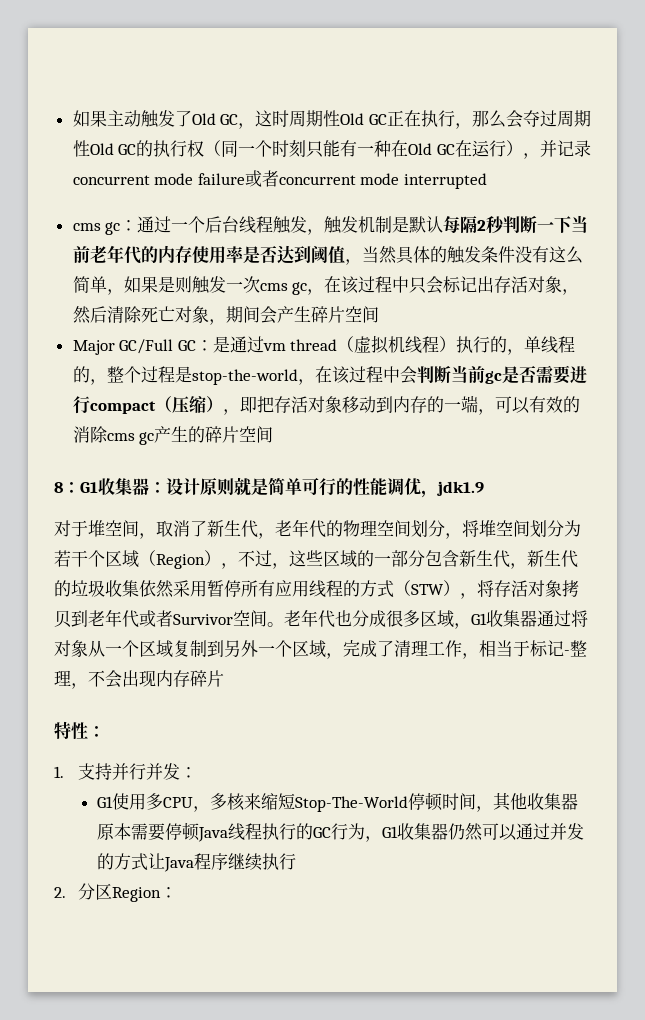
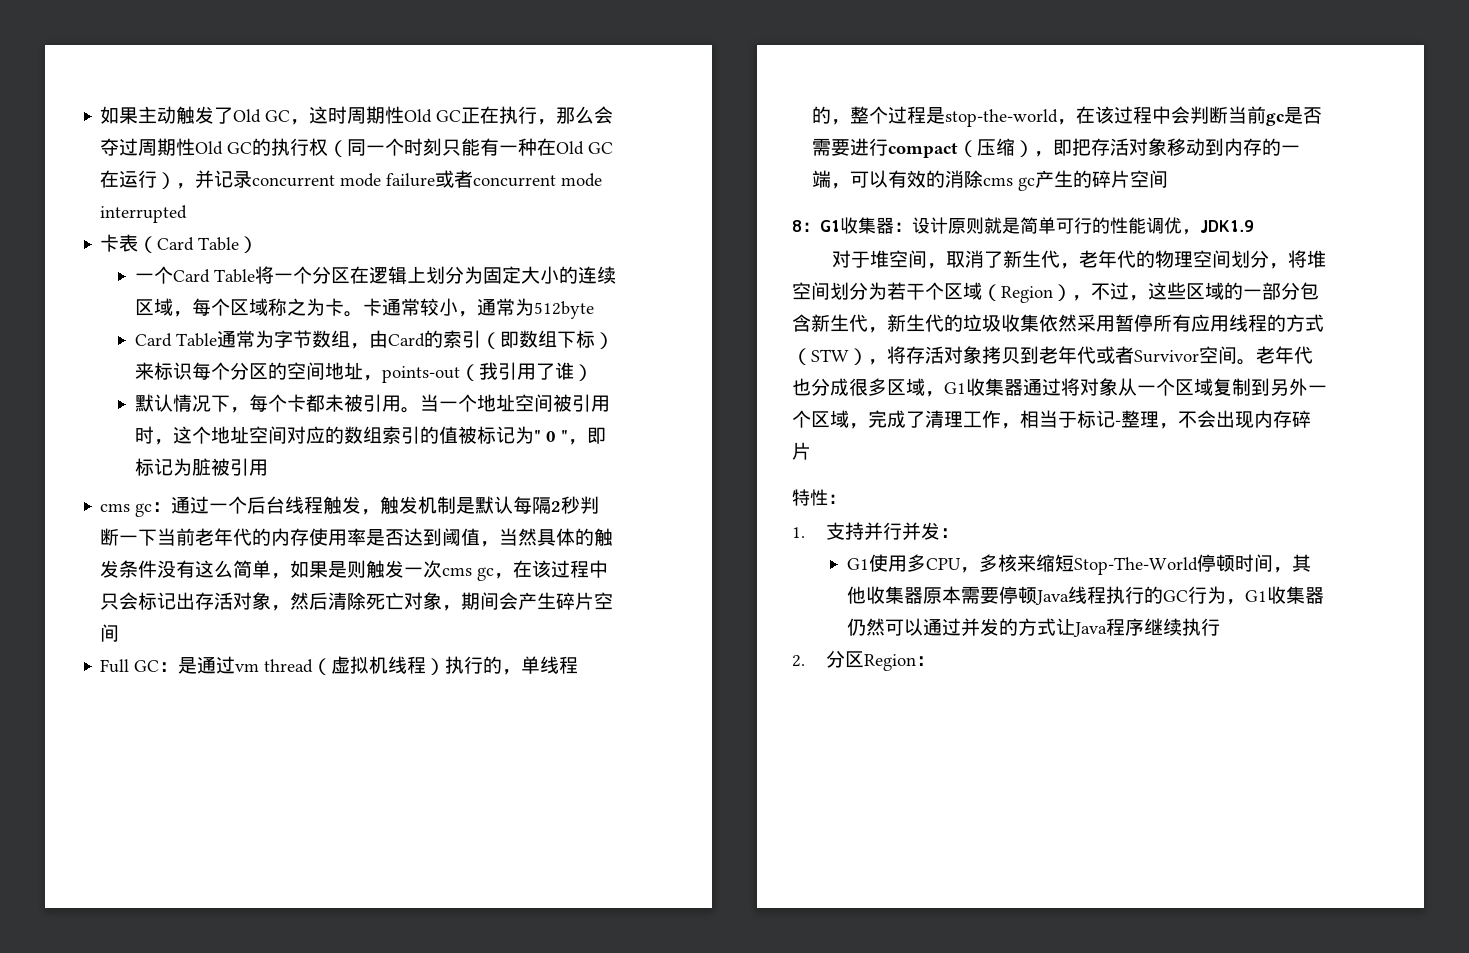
+ 卡表（Card Table）
+ 一个Card Table将一个分区在逻辑上划分为固定大小的连续区域，每个区域称之为卡。卡通常较小，通常为512byte
+ Card Table通常为字节数组，由Card的索引（即数组下标）来标识每个分区的空间地址，points-out（我引用了谁）
+ 默认情况下，每个卡都未被引用。当一个地址空间被引用时，这个地址空间对应的数组索引的值被标记为" 0 "，即标记为脏被引用
- Major GC/Full GC：是通过vm thread（虚拟机线程）执行的，单线程的，整个过程是stop-the-world，在该过程中会判断当前gc是否需要进行compact（压缩），即把存活对象移动到内存的一端，可以有效的消除cms gc产生的碎片空间
+ Full GC：是通过vm thread（虚拟机线程）执行的，单线程的，整个过程是stop-the-world，在该过程中会判断当前gc是否需要进行compact（压缩），即把存活对象移动到内存的一端，可以有效的消除cms gc产生的碎片空间
- 8：G1收集器：设计原则就是简单可行的性能调优，jdk1.9
+ 8：G1收集器：设计原则就是简单可行的性能调优，JDK1.9

